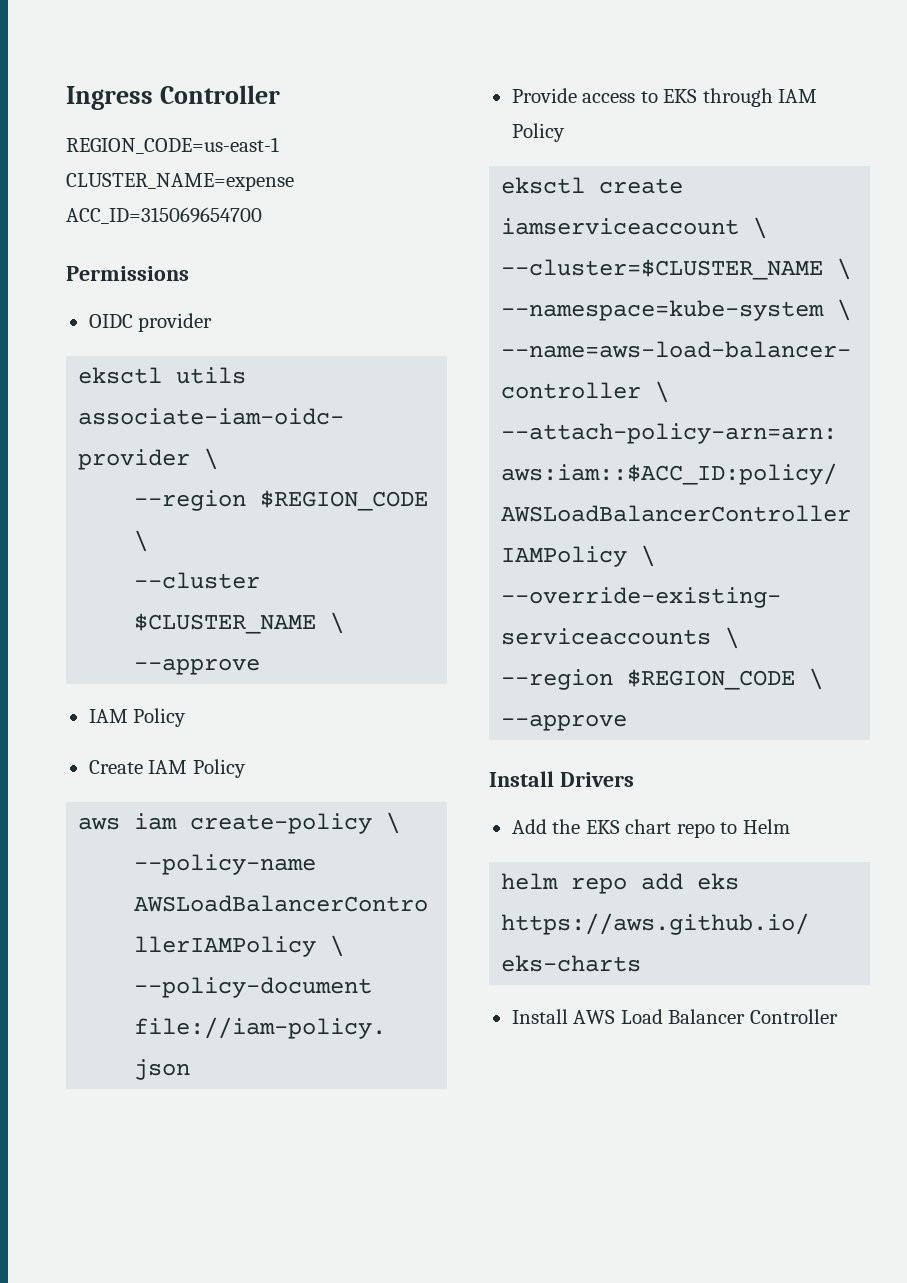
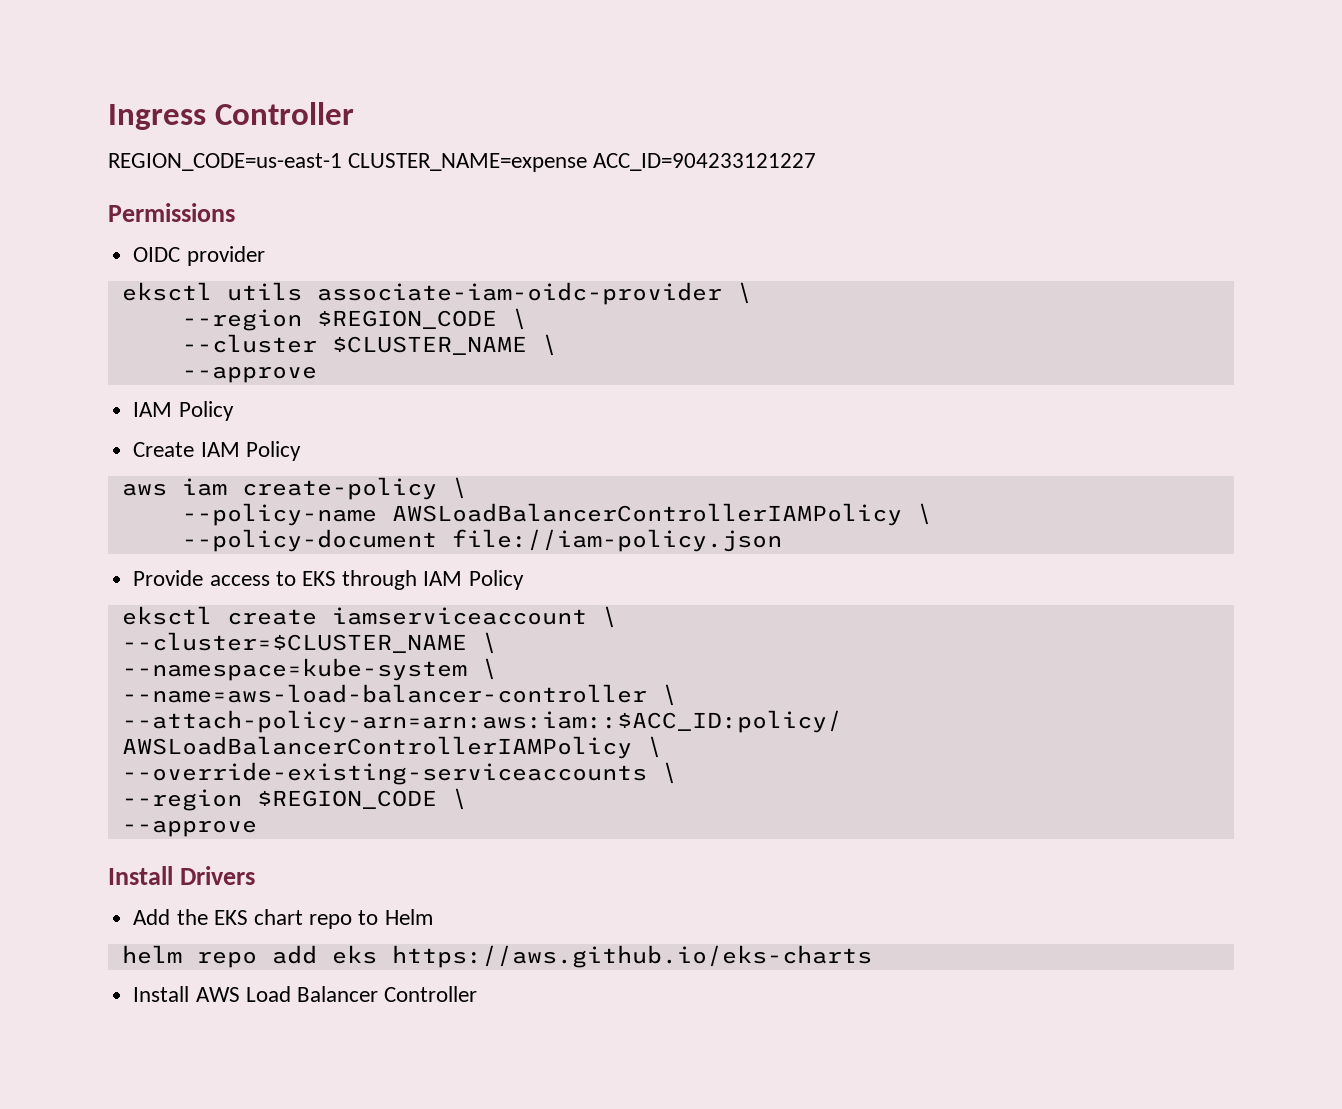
- REGION_CODE=us-east-1 CLUSTER_NAME=expense ACC_ID=315069654700
+ REGION_CODE=us-east-1 CLUSTER_NAME=expense ACC_ID=904233121227

